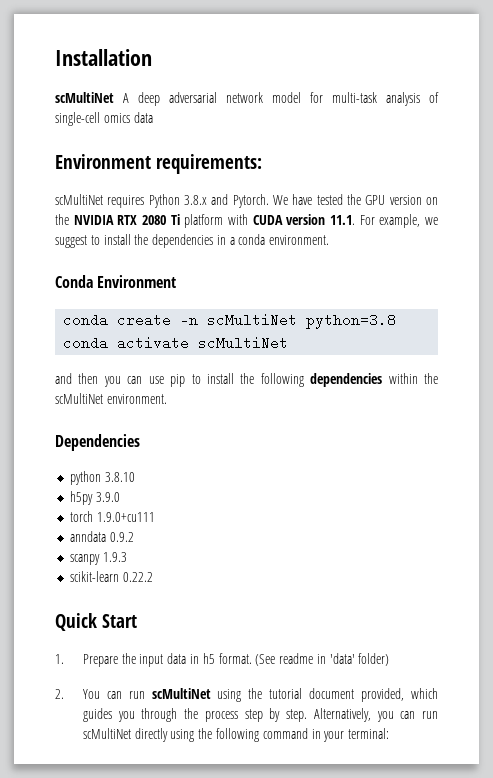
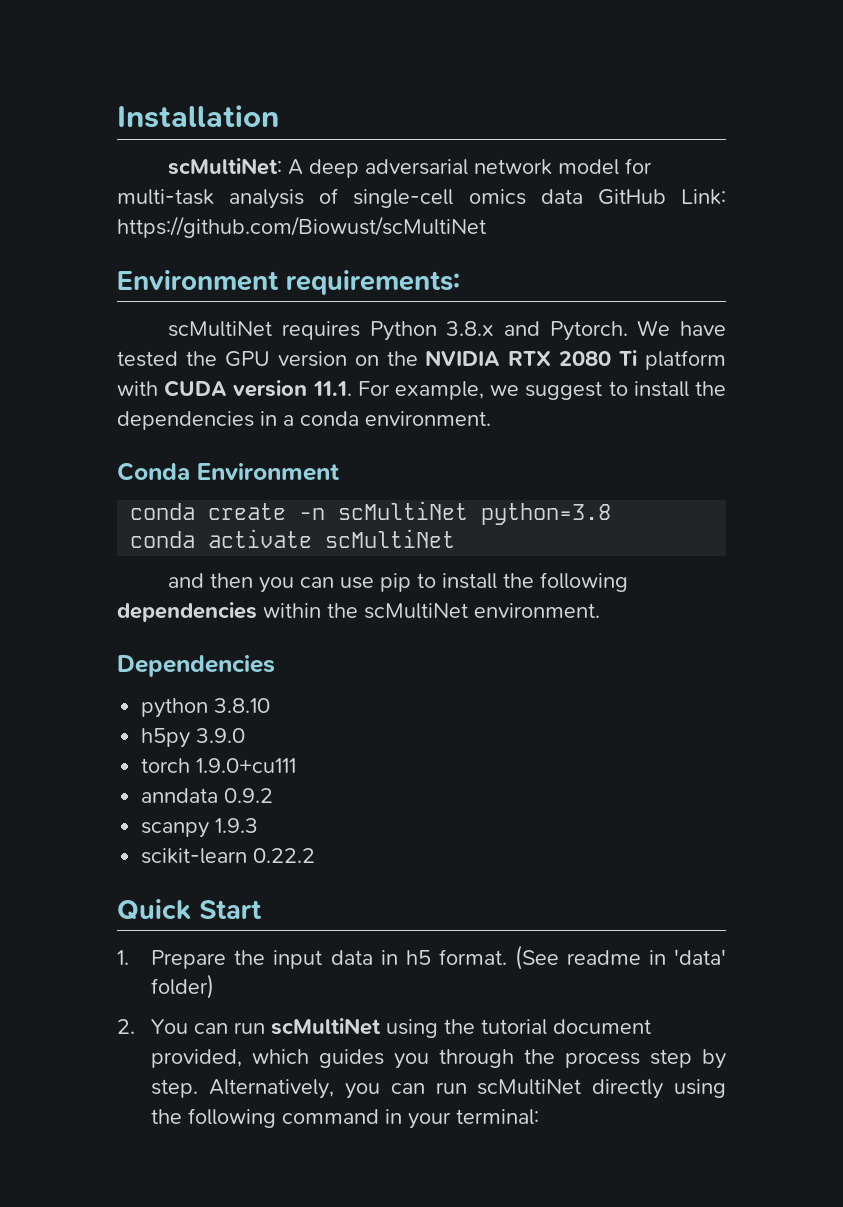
- scMultiNet A deep adversarial network model for multi-task analysis of single-cell omics data
+ scMultiNet: A deep adversarial network model for multi-task analysis of single-cell omics data GitHub Link: https://github.com/Biowust/scMultiNet

